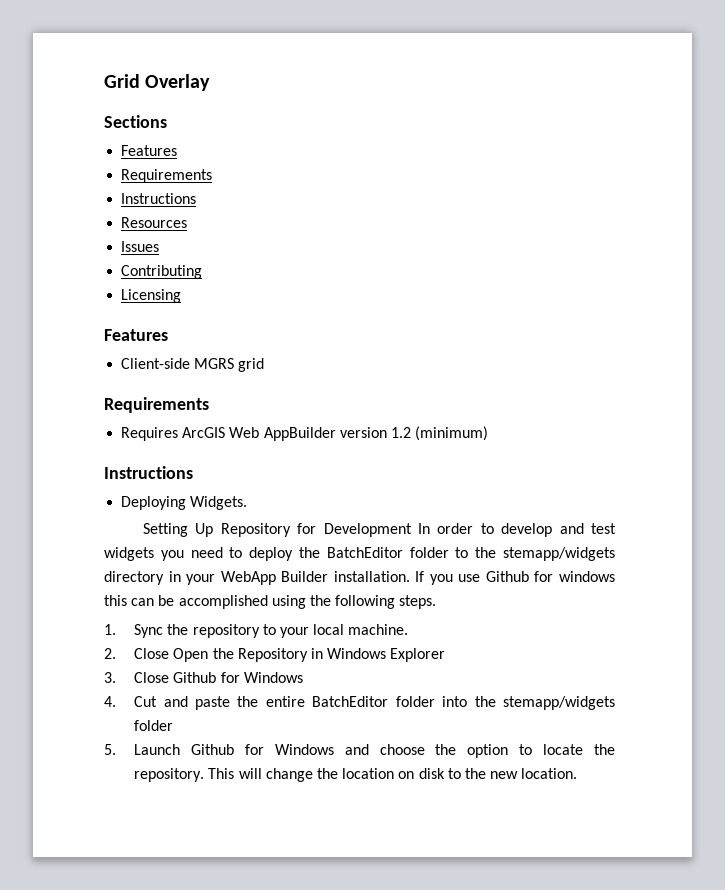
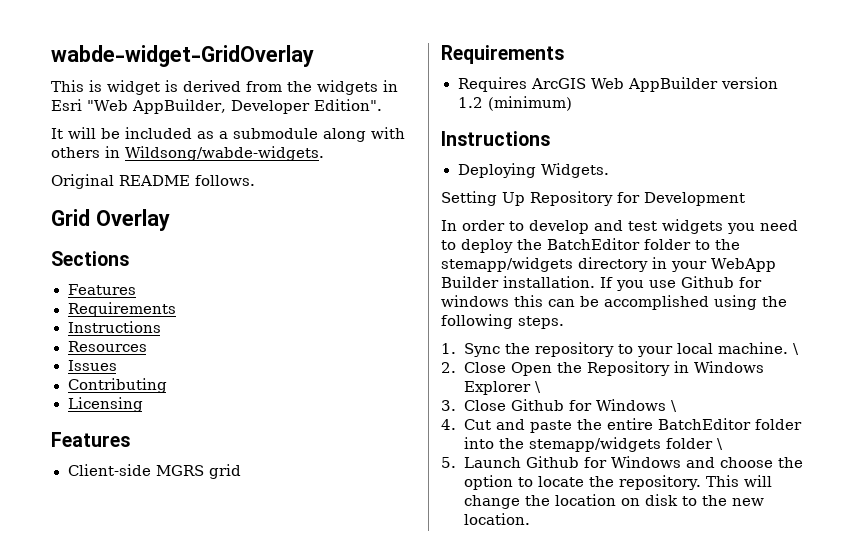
+ wabde-widget-GridOverlay
+ This is widget is derived from the widgets in Esri "Web AppBuilder, Developer Edition".
+ It will be included as a submodule along with others in Wildsong/wabde-widgets.
+ Original README follows.
- Setting Up Repository for Development In order to develop and test widgets you need to deploy the BatchEditor folder to the stemapp/widgets directory in your WebApp Builder installation.
+ Setting Up Repository for Development
+ In order to develop and test widgets you need to deploy the BatchEditor folder to the stemapp/widgets directory in your WebApp Builder installation.
- 1. Sync the repository to your local machine.
+ 1. Sync the repository to your local machine. \
- 2. Close Open the Repository in Windows Explorer
+ 2. Close Open the Repository in Windows Explorer \
- 3. Close Github for Windows
+ 3. Close Github for Windows \
- 4. Cut and paste the entire BatchEditor folder into the stemapp/widgets folder
+ 4. Cut and paste the entire BatchEditor folder into the stemapp/widgets folder \

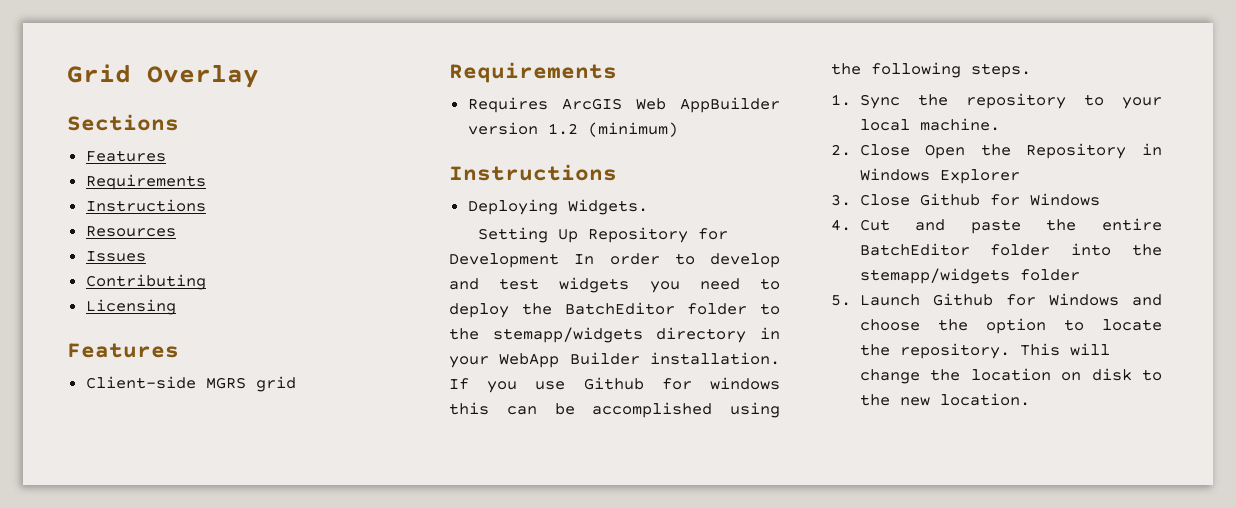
- wabde-widget-GridOverlay
- This is widget is derived from the widgets in Esri "Web AppBuilder, Developer Edition".
- It will be included as a submodule along with others in Wildsong/wabde-widgets.
- Original README follows.
- Setting Up Repository for Development
- In order to develop and test widgets you need to deploy the BatchEditor folder to the stemapp/widgets directory in your WebApp Builder installation.
+ Setting Up Repository for Development In order to develop and test widgets you need to deploy the BatchEditor folder to the stemapp/widgets directory in your WebApp Builder installation.
- 1. Sync the repository to your local machine. \
+ 1. Sync the repository to your local machine.
- 2. Close Open the Repository in Windows Explorer \
+ 2. Close Open the Repository in Windows Explorer
- 3. Close Github for Windows \
+ 3. Close Github for Windows
- 4. Cut and paste the entire BatchEditor folder into the stemapp/widgets folder \
+ 4. Cut and paste the entire BatchEditor folder into the stemapp/widgets folder

